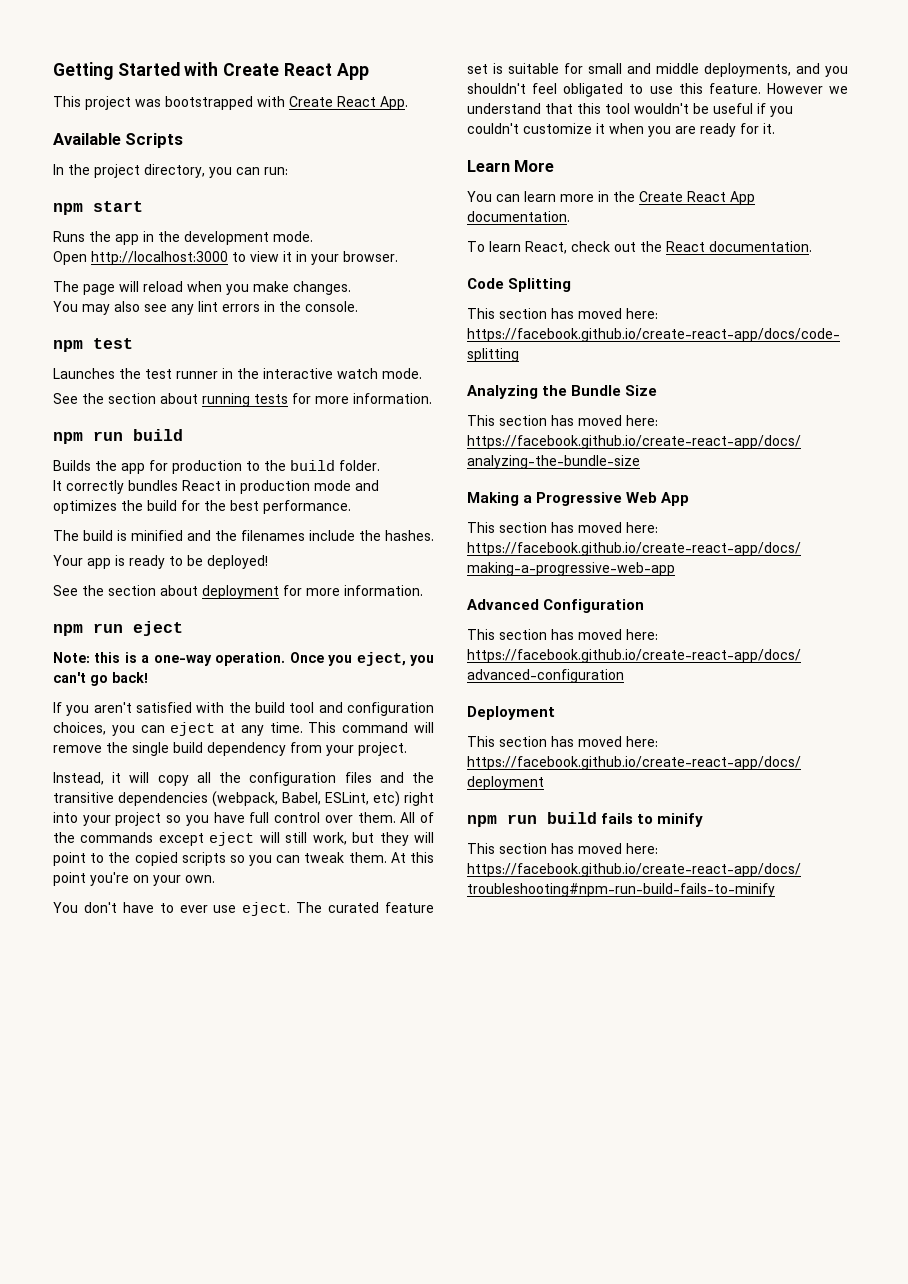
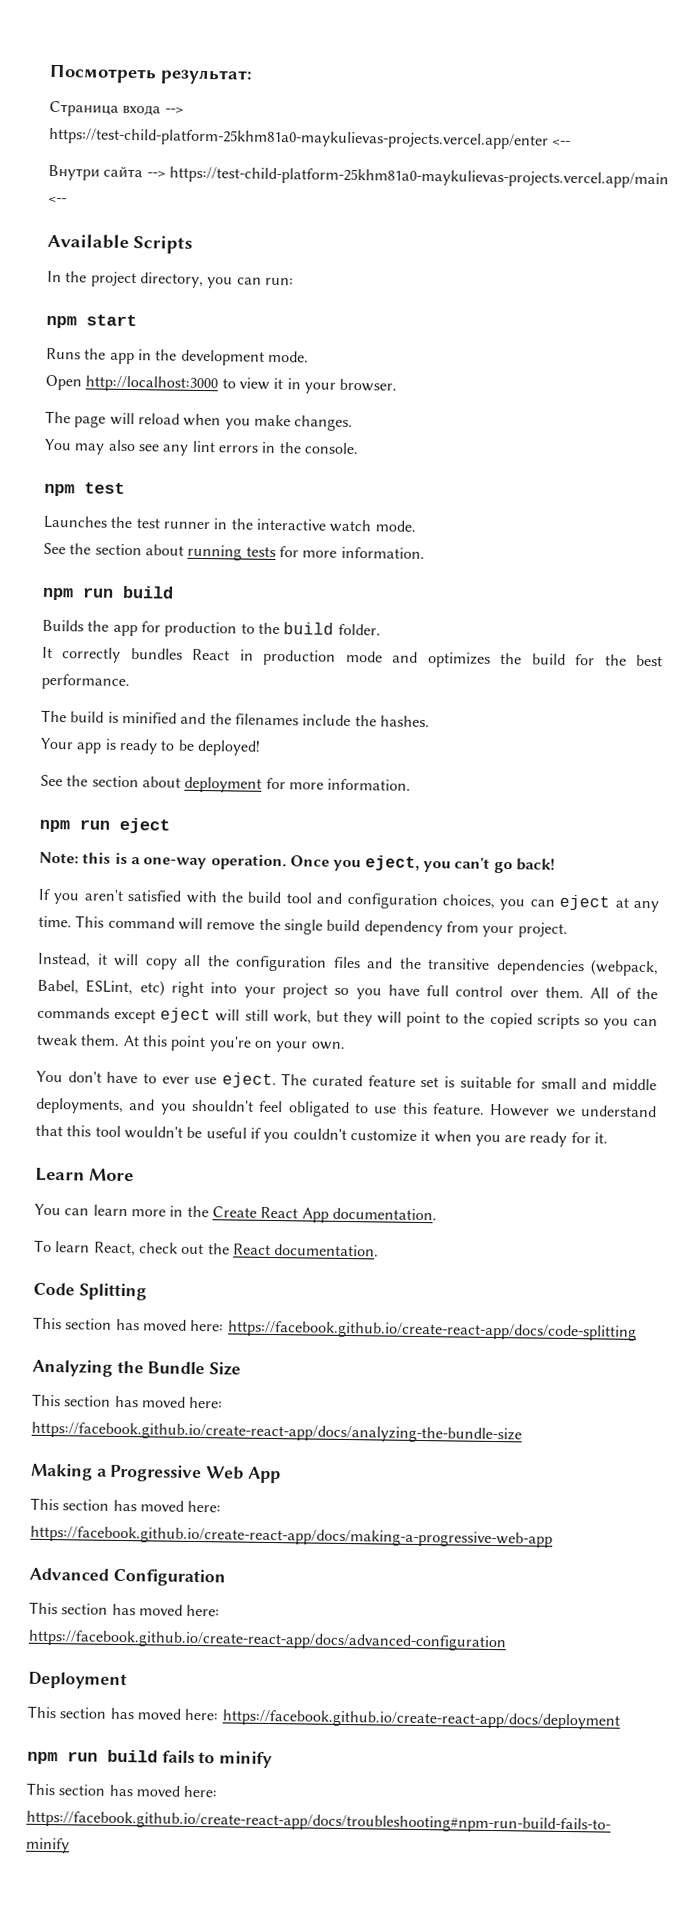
- Getting Started with Create React App
- This project was bootstrapped with Create React App.
+ Посмотреть результат:
+ Страница входа --> https://test-child-platform-25khm81a0-maykulievas-projects.vercel.app/enter <--
+ Внутри сайта --> https://test-child-platform-25khm81a0-maykulievas-projects.vercel.app/main <--

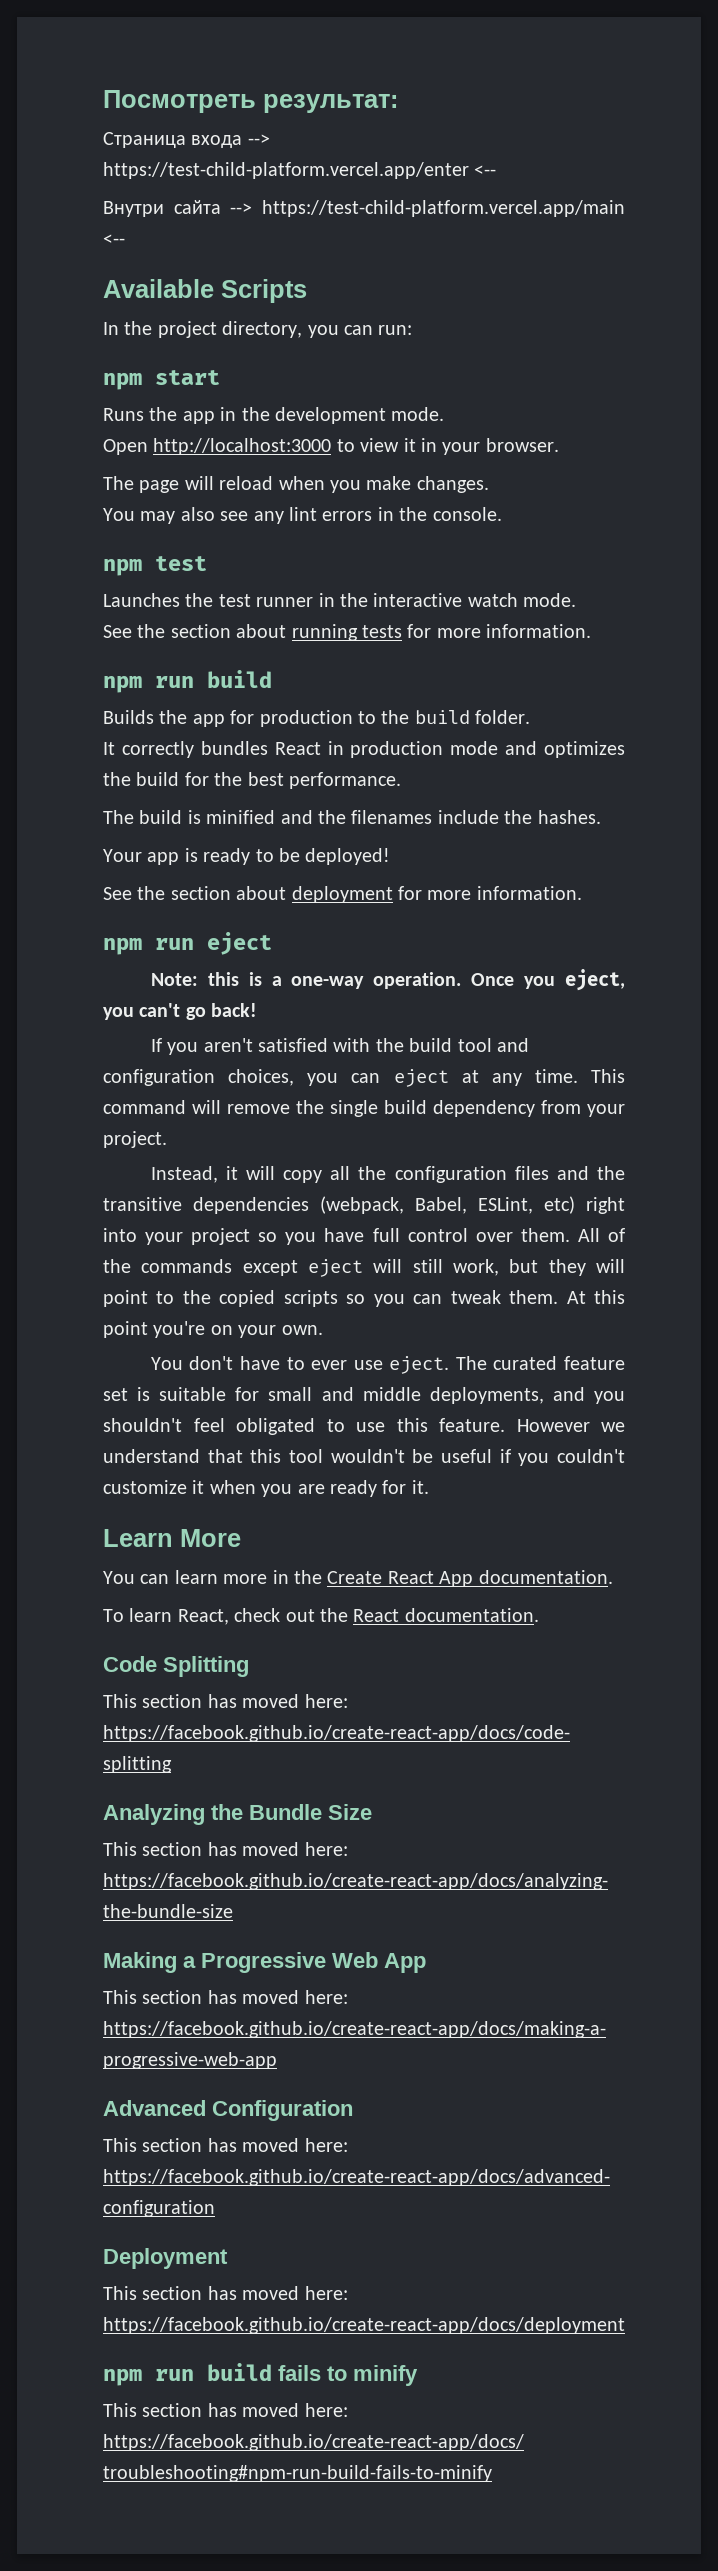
- Страница входа --> https://test-child-platform-25khm81a0-maykulievas-projects.vercel.app/enter <--
+ Страница входа --> https://test-child-platform.vercel.app/enter <--
- Внутри сайта --> https://test-child-platform-25khm81a0-maykulievas-projects.vercel.app/main <--
+ Внутри сайта --> https://test-child-platform.vercel.app/main <--

